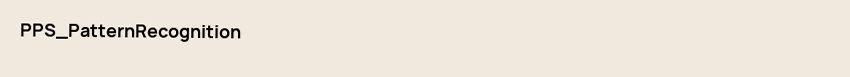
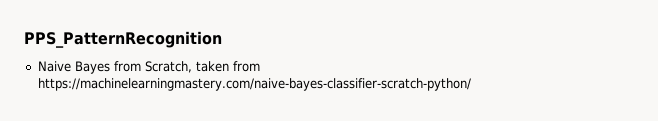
+ Naive Bayes from Scratch, taken from https://machinelearningmastery.com/naive-bayes-classifier-scratch-python/

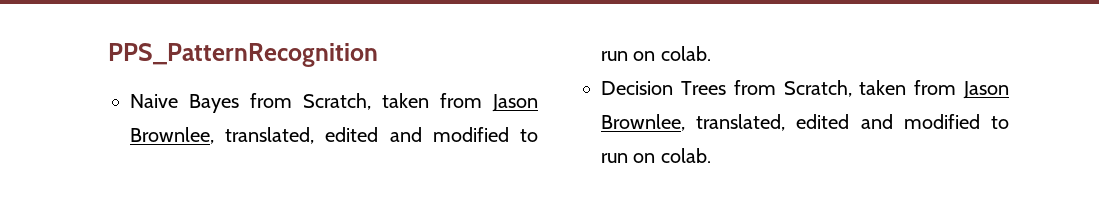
- Naive Bayes from Scratch, taken from https://machinelearningmastery.com/naive-bayes-classifier-scratch-python/
+ Naive Bayes from Scratch, taken from Jason Brownlee, translated, edited and modified to run on colab.
+ Decision Trees from Scratch, taken from Jason Brownlee, translated, edited and modified to run on colab.

